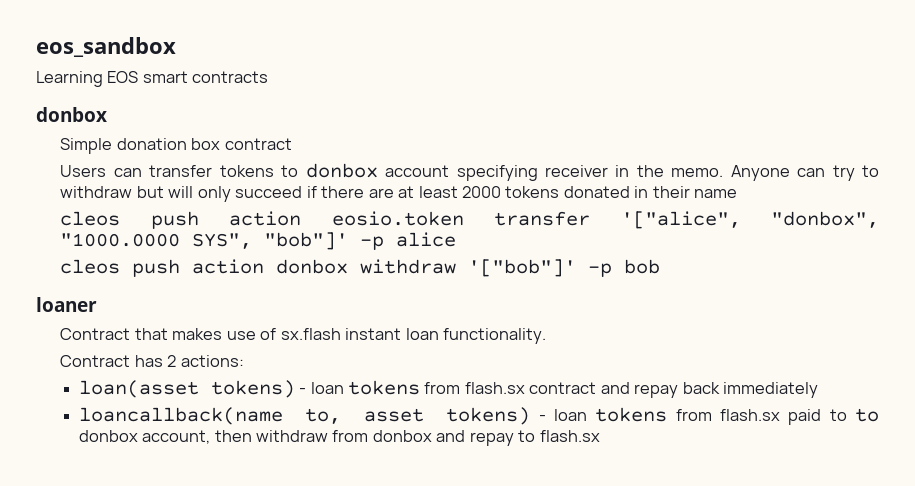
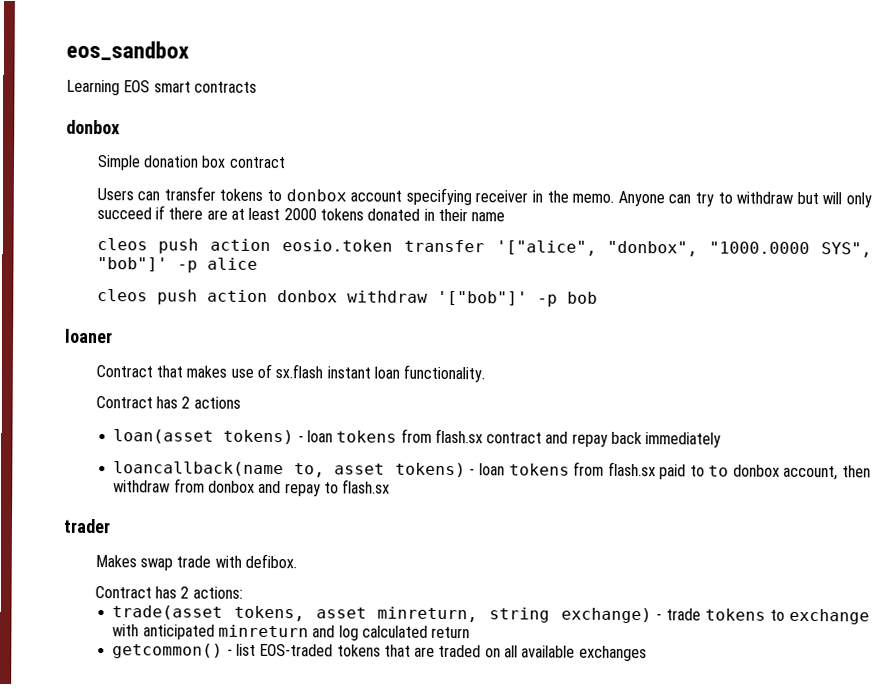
- Contract has 2 actions:
+ Contract has 2 actions
+ trader
+ Makes swap trade with defibox.
+ Contract has 2 actions:
+ trade(asset tokens, asset minreturn, string exchange) - trade tokens to exchange with anticipated minreturn and log calculated return
+ getcommon() - list EOS-traded tokens that are traded on all available exchanges

